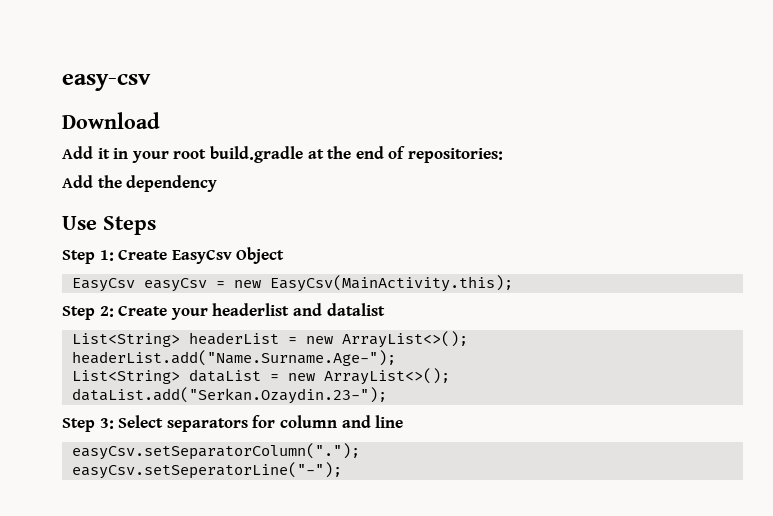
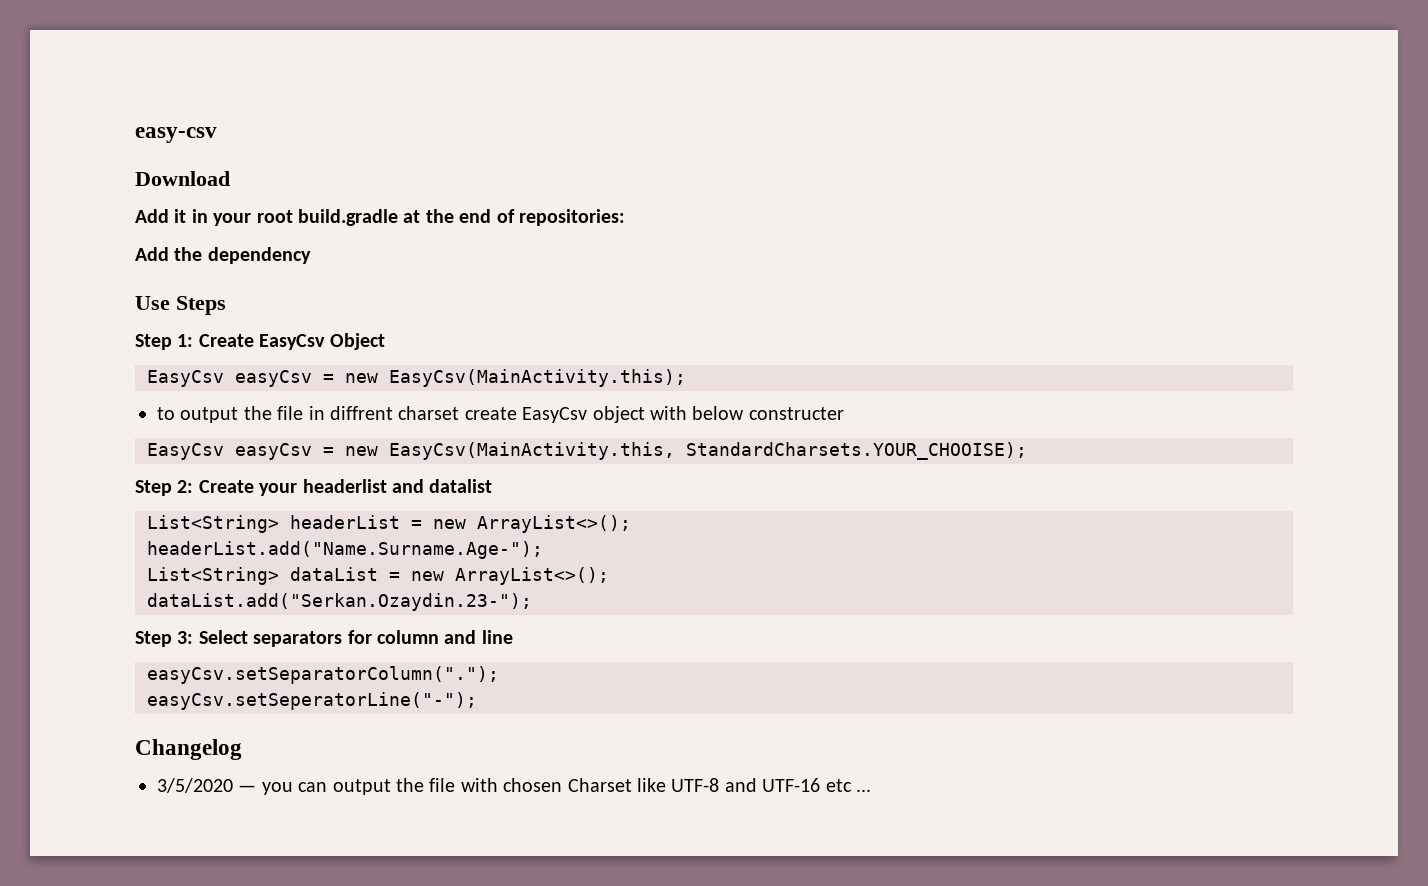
+ to output the file in diffrent charset create EasyCsv object with below constructer
+ EasyCsv easyCsv = new EasyCsv(MainActivity.this, StandardCharsets.YOUR_CHOOISE);
+ Changelog
+ 3/5/2020 — you can output the file with chosen Charset like UTF-8 and UTF-16 etc ...

